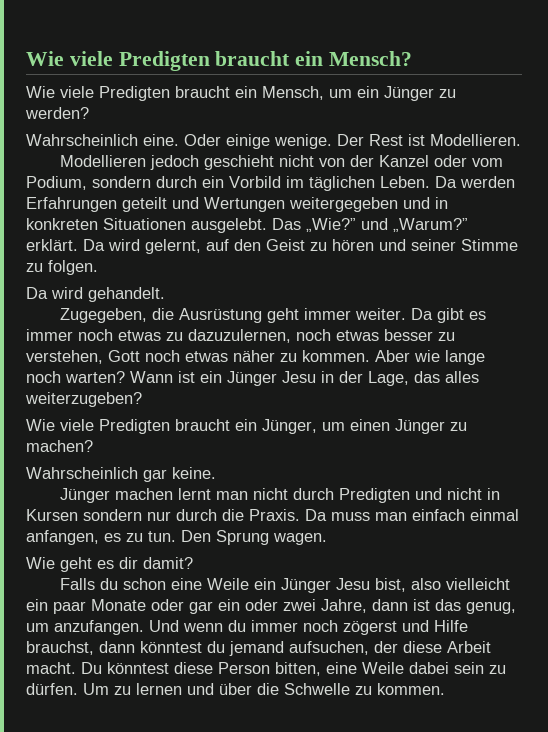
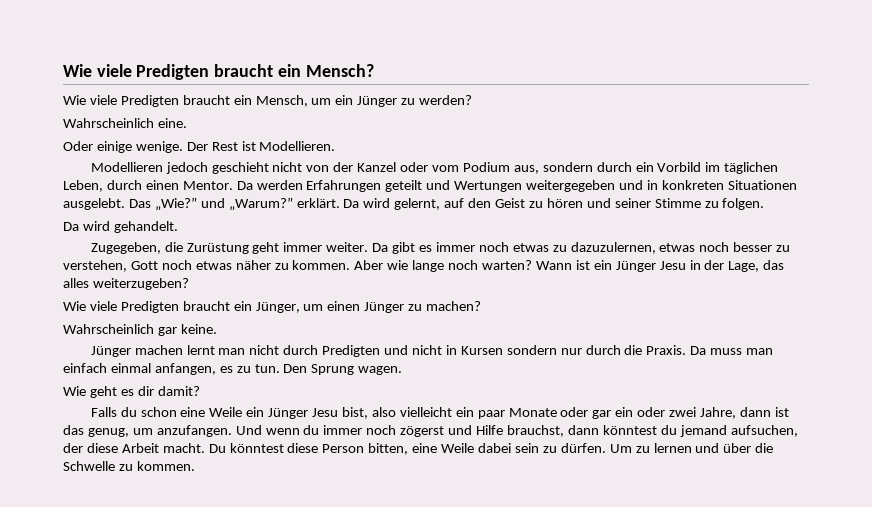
- Wahrscheinlich eine. Oder einige wenige.
+ Wahrscheinlich eine.
+ Oder einige wenige.
- Modellieren jedoch geschieht nicht von der Kanzel oder vom Podium, sondern durch ein Vorbild im täglichen Leben.
+ Modellieren jedoch geschieht nicht von der Kanzel oder vom Podium aus, sondern durch ein Vorbild im täglichen Leben, durch einen Mentor.
- Zugegeben, die Ausrüstung geht immer weiter.
+ Zugegeben, die Zurüstung geht immer weiter.
- Da gibt es immer noch etwas zu dazuzulernen, noch etwas besser zu verstehen, Gott noch etwas näher zu kommen.
+ Da gibt es immer noch etwas zu dazuzulernen, etwas noch besser zu verstehen, Gott noch etwas näher zu kommen.

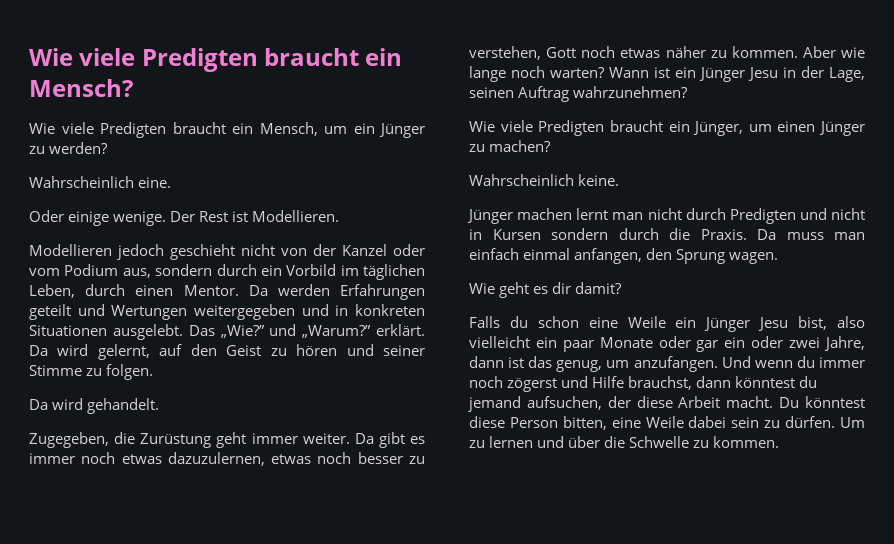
- Da gibt es immer noch etwas zu dazuzulernen, etwas noch besser zu verstehen, Gott noch etwas näher zu kommen.
+ Da gibt es immer noch etwas dazuzulernen, etwas noch besser zu verstehen, Gott noch etwas näher zu kommen.
- Wann ist ein Jünger Jesu in der Lage, das alles weiterzugeben?
+ Wann ist ein Jünger Jesu in der Lage, seinen Auftrag wahrzunehmen?
- Wahrscheinlich gar keine.
+ Wahrscheinlich keine.
- Jünger machen lernt man nicht durch Predigten und nicht in Kursen sondern nur durch die Praxis.
+ Jünger machen lernt man nicht durch Predigten und nicht in Kursen sondern durch die Praxis.
- Da muss man einfach einmal anfangen, es zu tun. Den Sprung wagen.
+ Da muss man einfach einmal anfangen, den Sprung wagen.

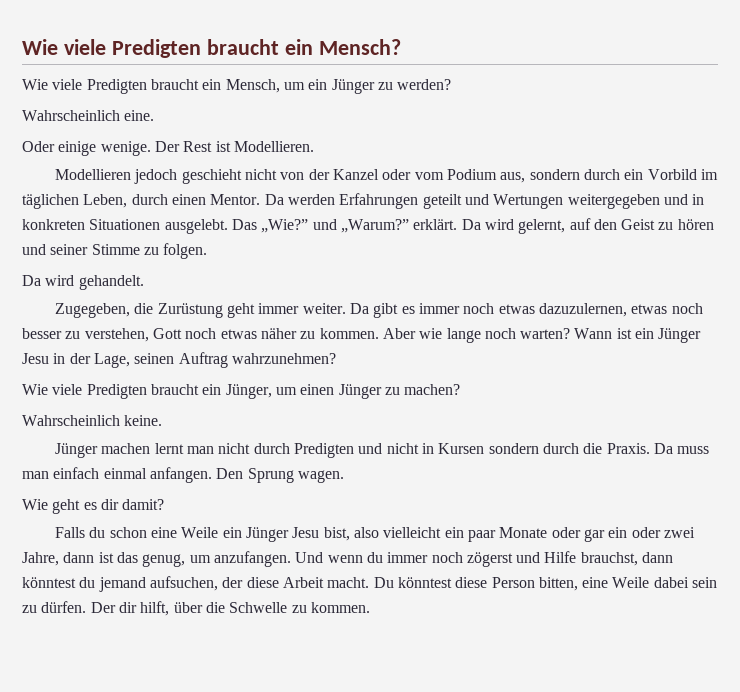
- Da muss man einfach einmal anfangen, den Sprung wagen.
+ Da muss man einfach einmal anfangen. Den Sprung wagen.
- Um zu lernen und über die Schwelle zu kommen.
+ Der dir hilft, über die Schwelle zu kommen.

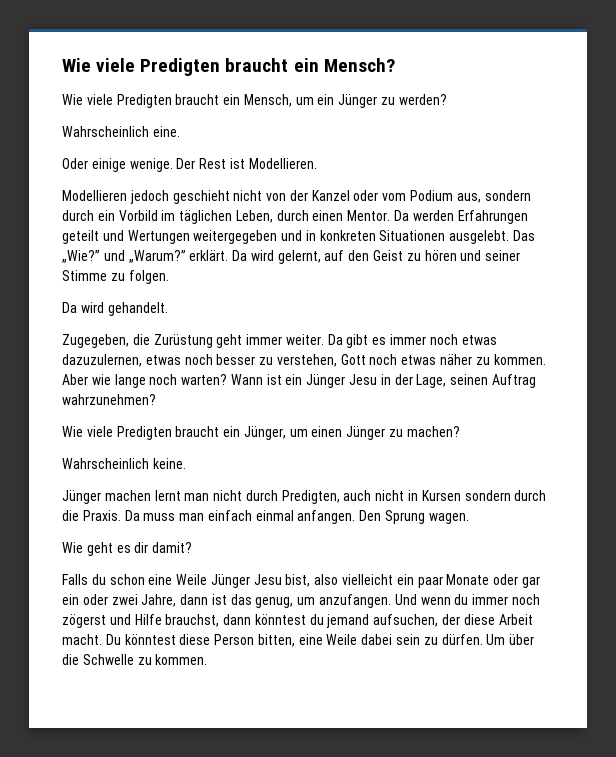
- Jünger machen lernt man nicht durch Predigten und nicht in Kursen sondern durch die Praxis.
+ Jünger machen lernt man nicht durch Predigten, auch nicht in Kursen sondern durch die Praxis.
- Falls du schon eine Weile ein Jünger Jesu bist, also vielleicht ein paar Monate oder gar ein oder zwei Jahre, dann ist das genug, um anzufangen.
+ Falls du schon eine Weile Jünger Jesu bist, also vielleicht ein paar Monate oder gar ein oder zwei Jahre, dann ist das genug, um anzufangen.
- Der dir hilft, über die Schwelle zu kommen.
+ Um über die Schwelle zu kommen.

